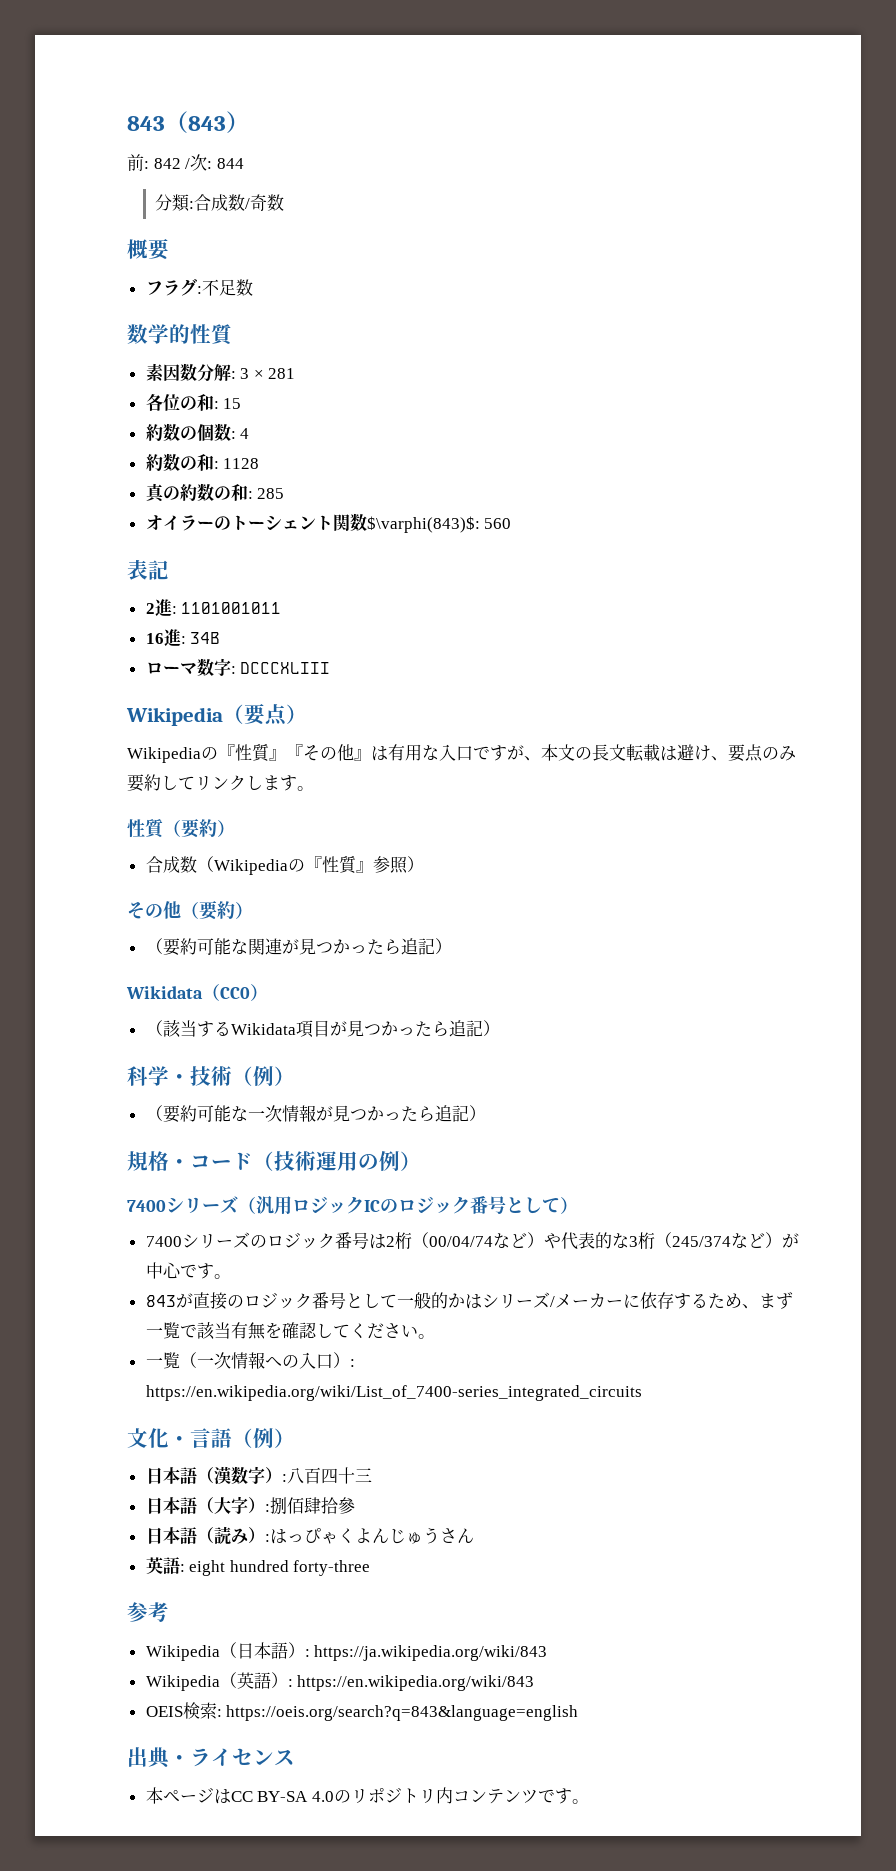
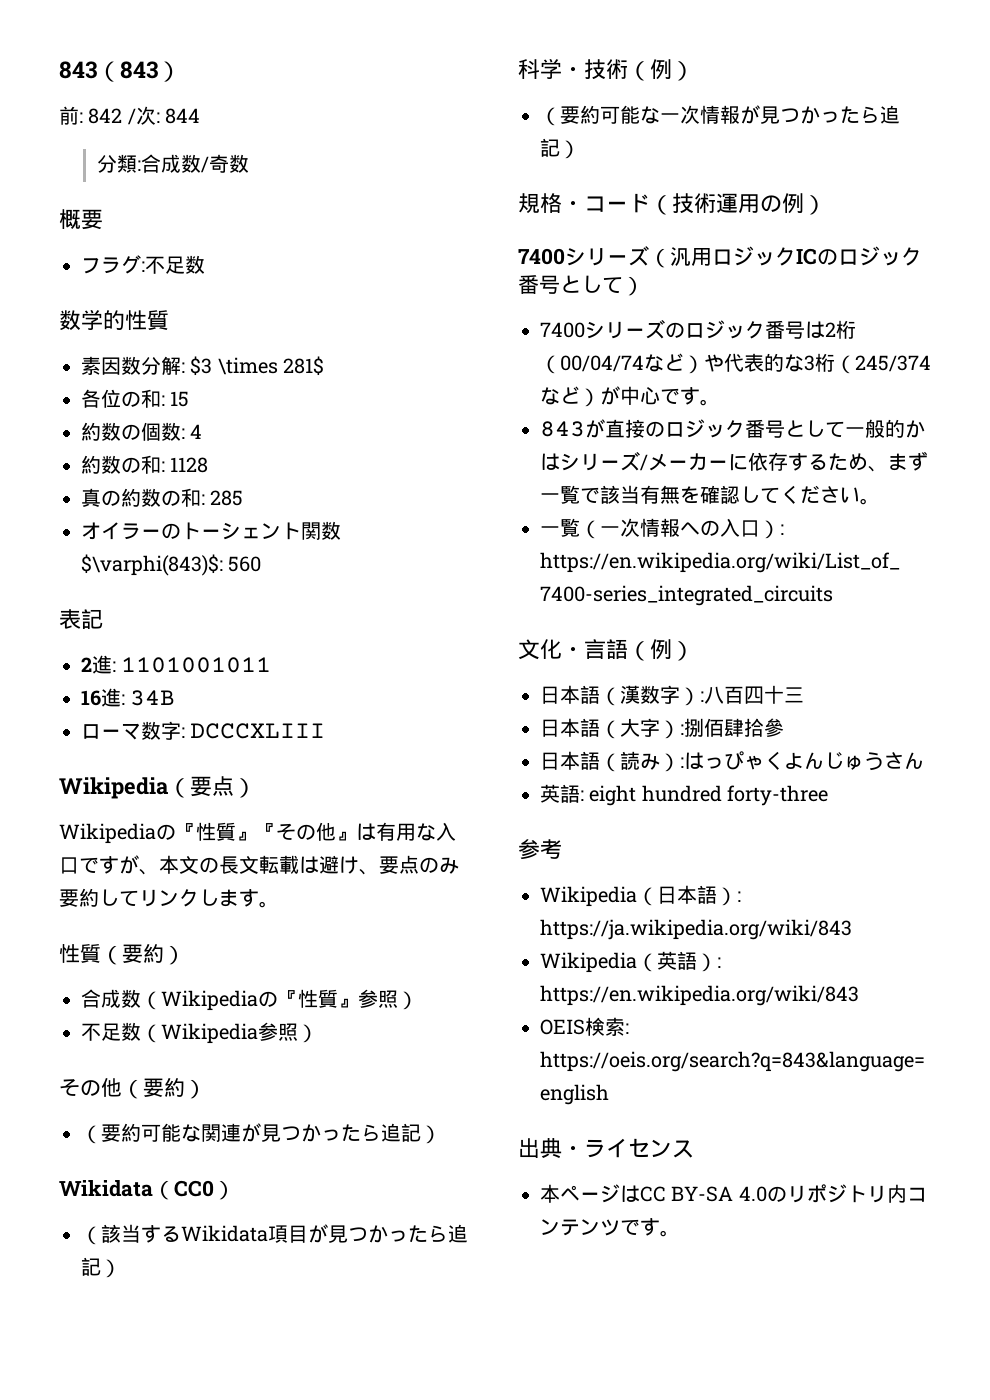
- 素因数分解: 3 × 281
+ 素因数分解: $3 \times 281$
+ 不足数（Wikipedia参照）

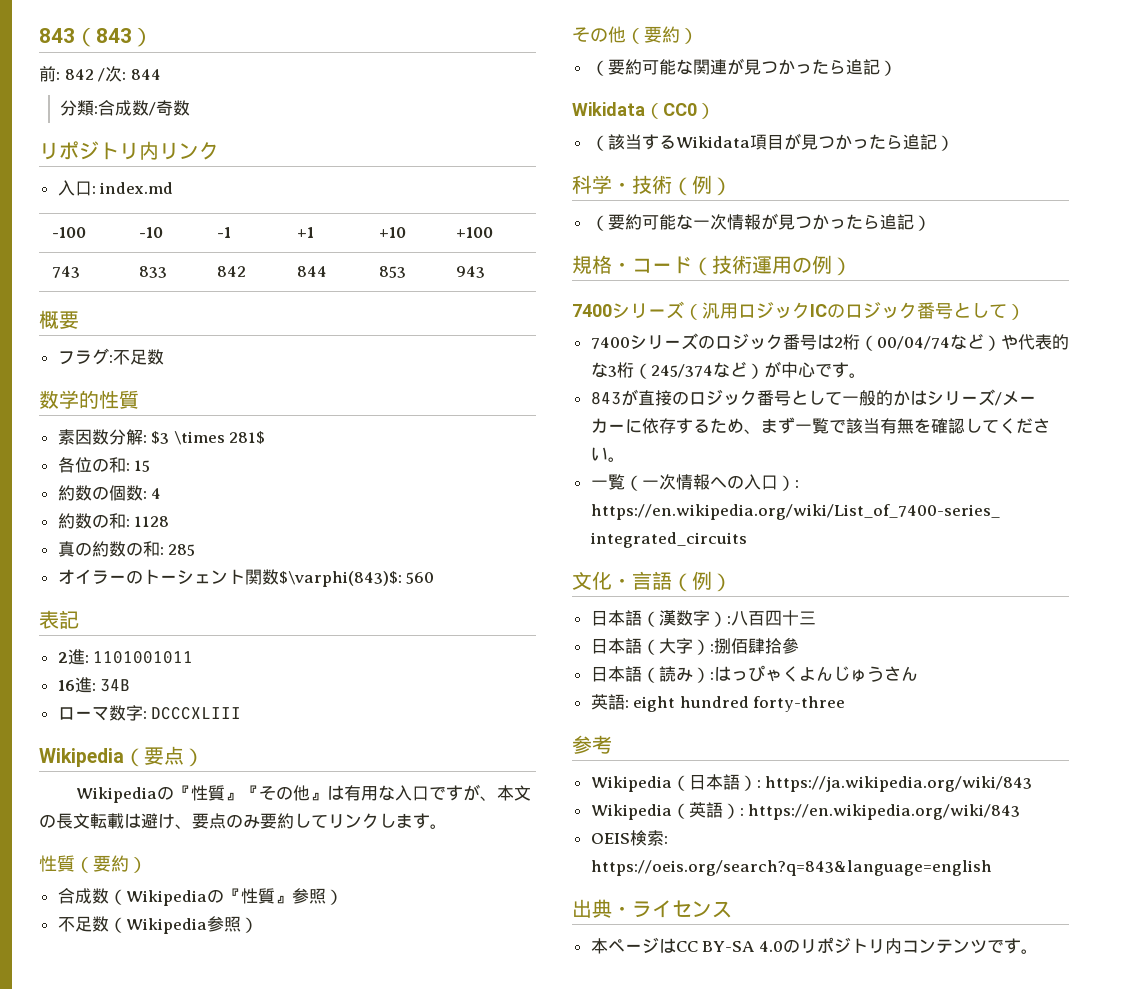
+ リポジトリ内リンク
+ 入口: index.md
+ -100 | -10 | -1 | +1 | +10 | +100
+ 743 | 833 | 842 | 844 | 853 | 943

